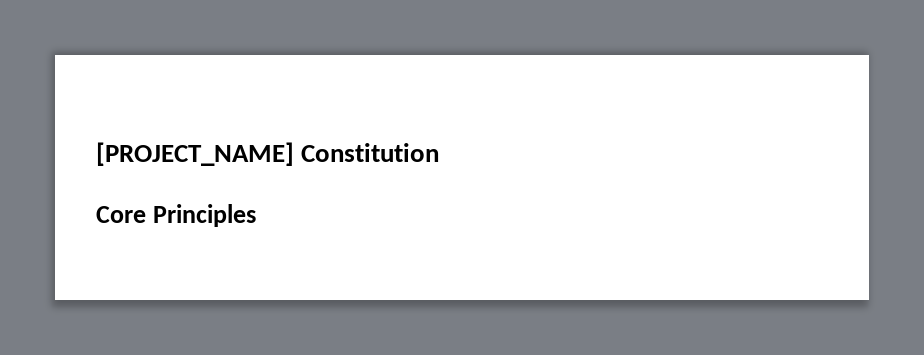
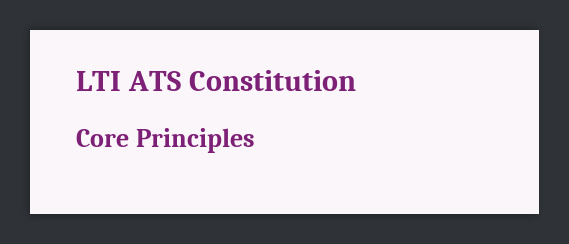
- [PROJECT_NAME] Constitution
+ LTI ATS Constitution

